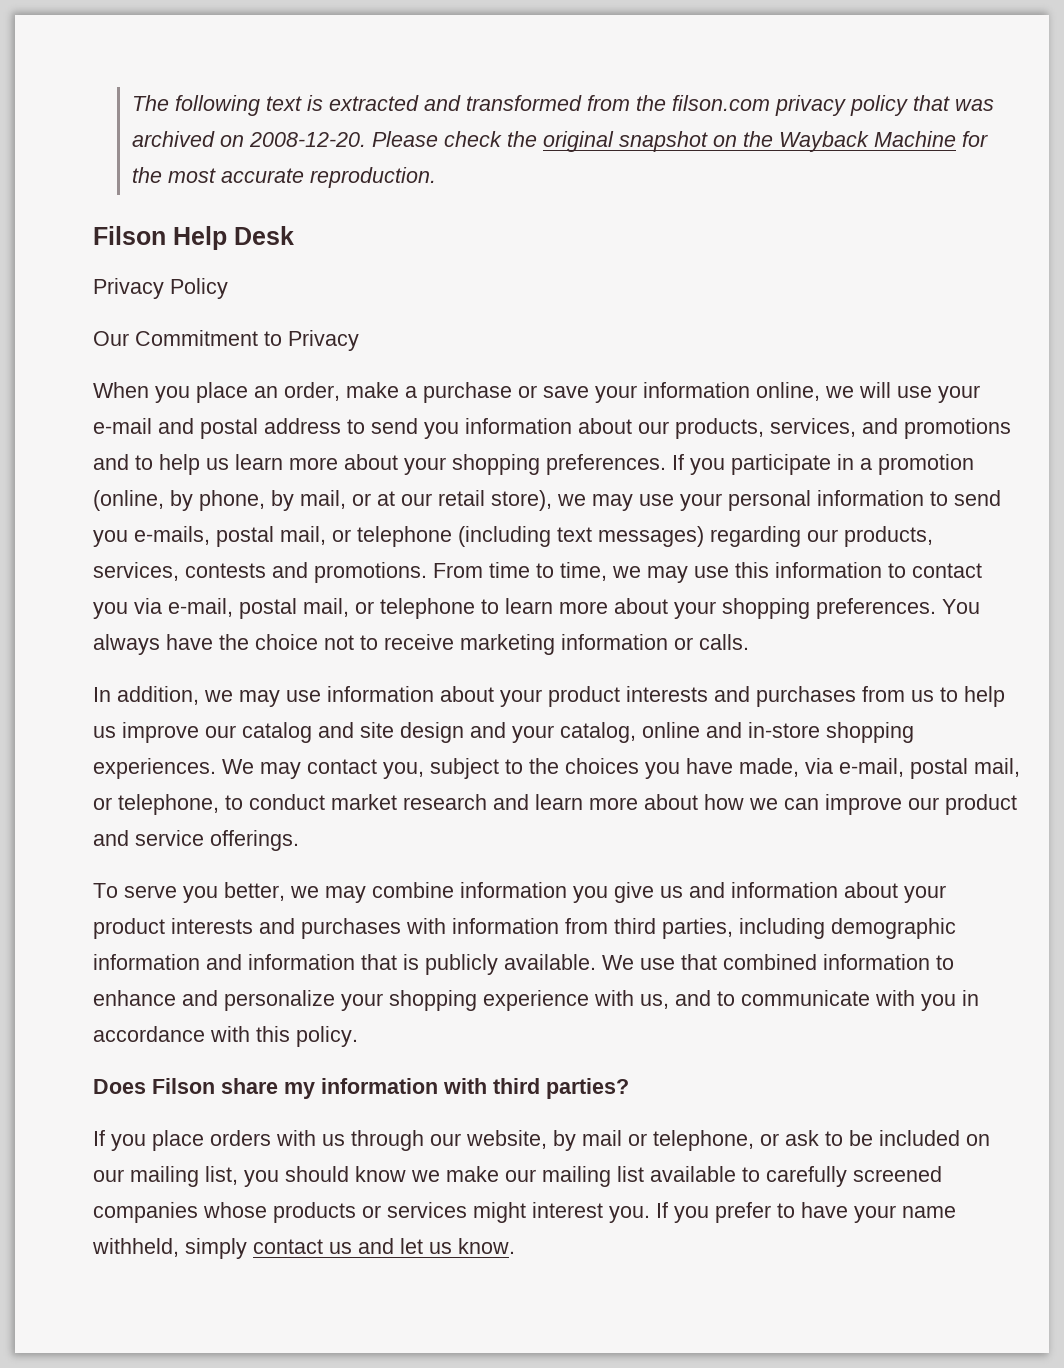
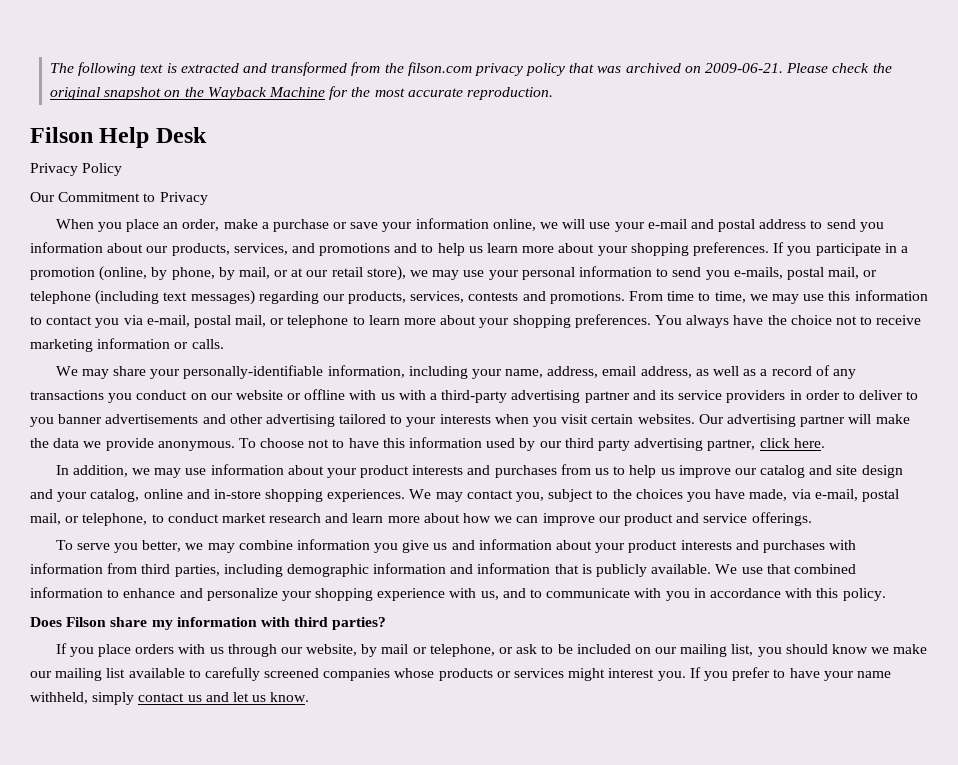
- The following text is extracted and transformed from the filson.com privacy policy that was archived on 2008-12-20.
+ The following text is extracted and transformed from the filson.com privacy policy that was archived on 2009-06-21.
+ We may share your personally-identifiable information, including your name, address, email address, as well as a record of any transactions you conduct on our website or offline with us with a third-party advertising partner and its service providers in order to deliver to you banner advertisements and other advertising tailored to your interests when you visit certain websites. Our advertising partner will make the data we provide anonymous. To choose not to have this information used by our third party advertising partner, click here.

